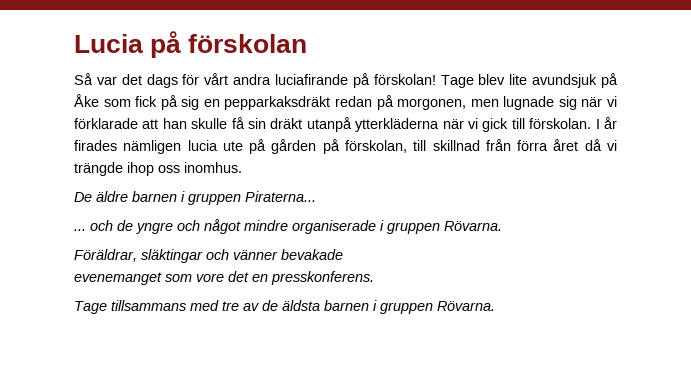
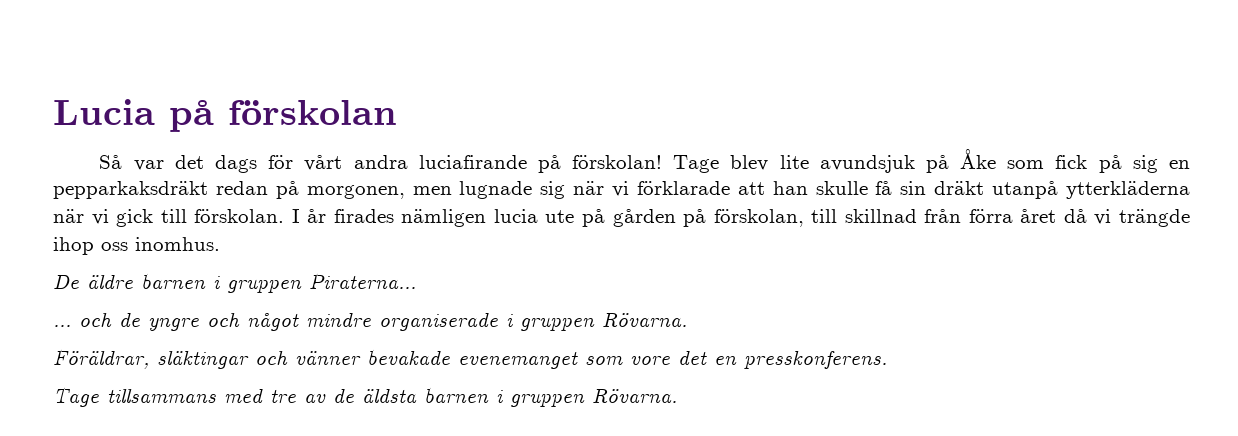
- Föräldrar, släktingar och vänner bevakade
- evenemanget som vore det en presskonferens.
+ Föräldrar, släktingar och vänner bevakade evenemanget som vore det en presskonferens.

